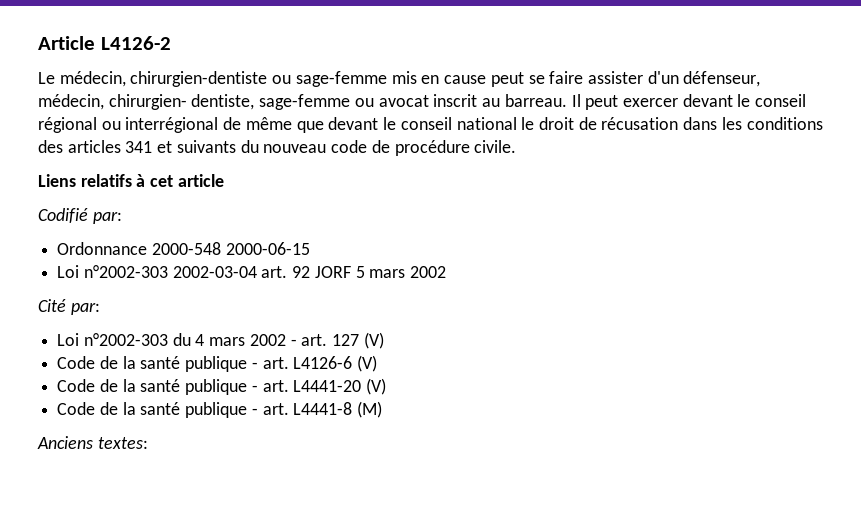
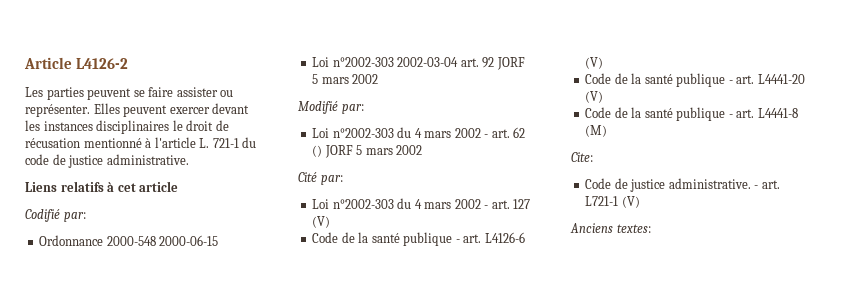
- Le médecin, chirurgien-dentiste ou sage-femme mis en cause peut se faire assister d'un défenseur, médecin, chirurgien- dentiste, sage-femme ou avocat inscrit au barreau. Il peut exercer devant le conseil régional ou interrégional de même que devant le conseil national le droit de récusation dans les conditions des articles 341 et suivants du nouveau code de procédure civile.
+ Les parties peuvent se faire assister ou représenter. Elles peuvent exercer devant les instances disciplinaires le droit de récusation mentionné à l'article L. 721-1 du code de justice administrative.
+ Modifié par:
+ Loi n°2002-303 du 4 mars 2002 - art. 62 () JORF 5 mars 2002
+ Cite:
+ Code de justice administrative. - art. L721-1 (V)

